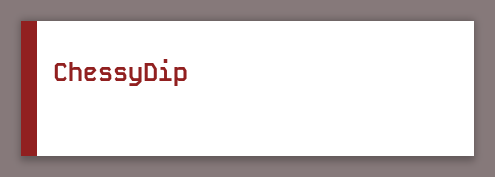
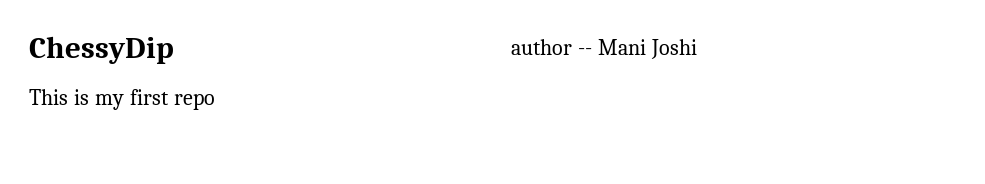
+ This is my first repo
+ author -- Mani Joshi

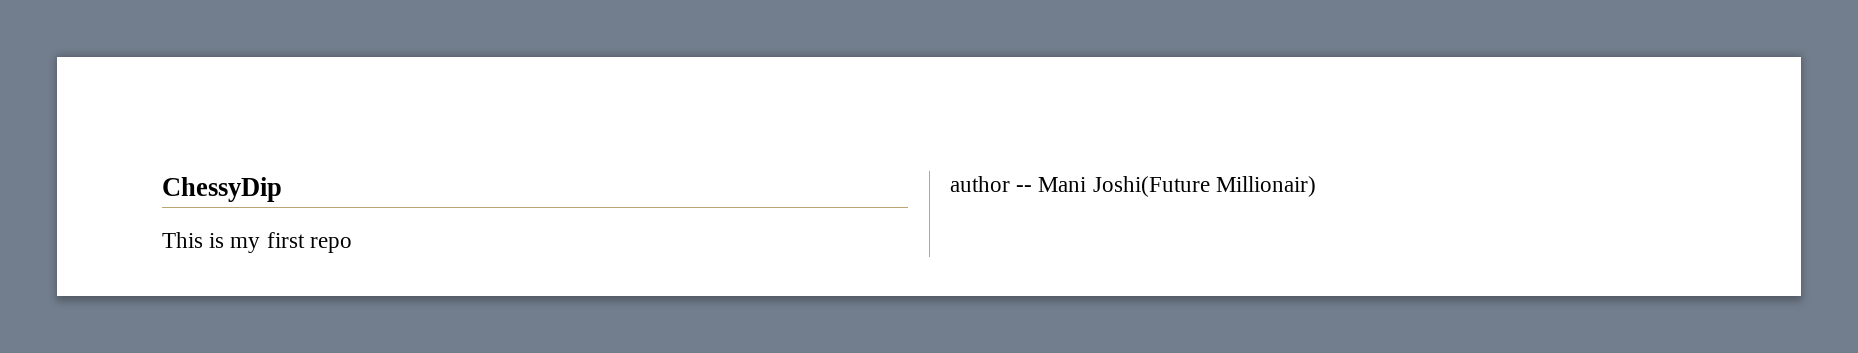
- author -- Mani Joshi
+ author -- Mani Joshi(Future Millionair)

